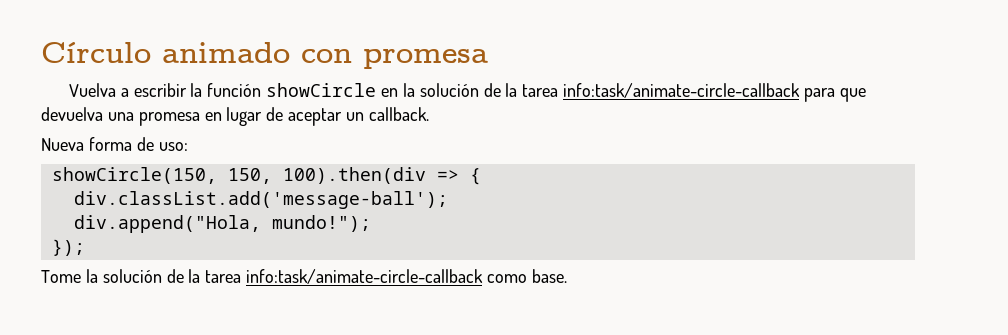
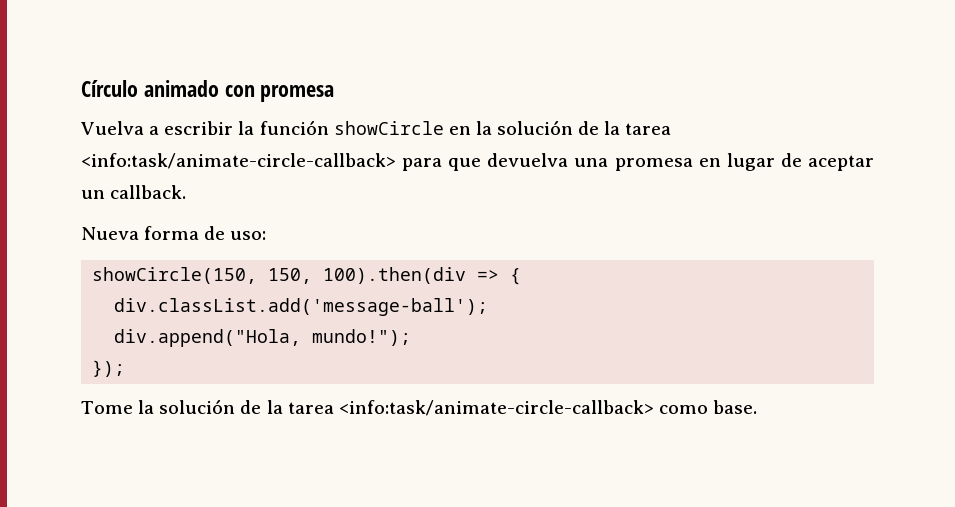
- Vuelva a escribir la función showCircle en la solución de la tarea info:task/animate-circle-callback para que devuelva una promesa en lugar de aceptar un callback.
+ Vuelva a escribir la función showCircle en la solución de la tarea <info:task/animate-circle-callback> para que devuelva una promesa en lugar de aceptar un callback.
- Tome la solución de la tarea info:task/animate-circle-callback como base.
+ Tome la solución de la tarea <info:task/animate-circle-callback> como base.

